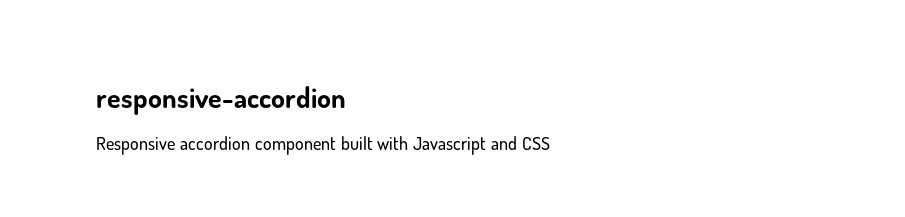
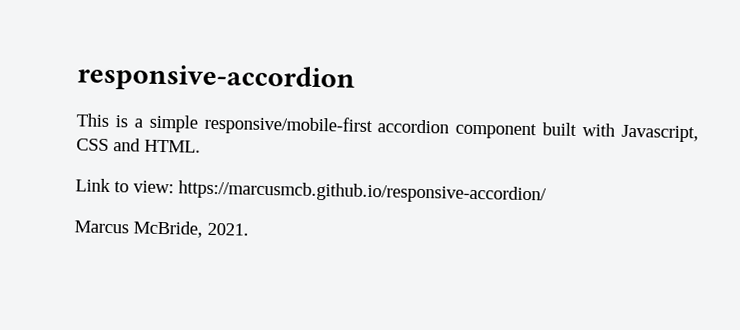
- Responsive accordion component built with Javascript and CSS
+ This is a simple responsive/mobile-first accordion component built with Javascript, CSS and HTML.
+ Link to view: https://marcusmcb.github.io/responsive-accordion/
+ Marcus McBride, 2021.

